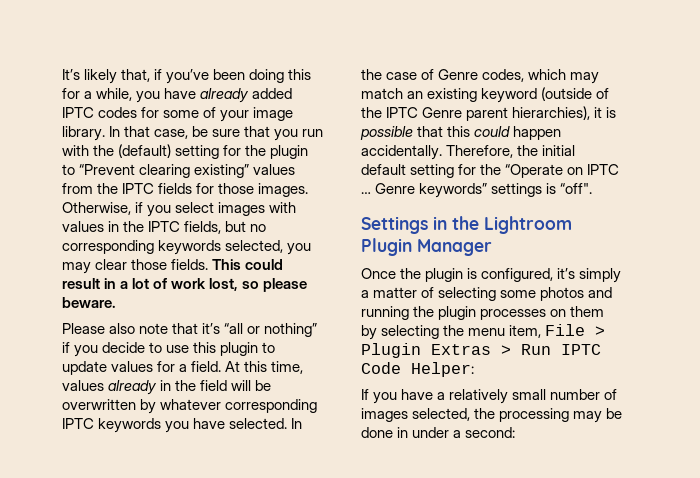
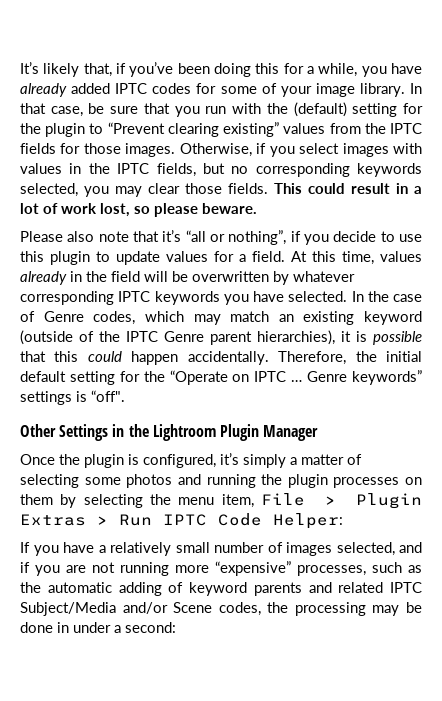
- Please also note that it’s “all or nothing” if you decide to use this plugin to update values for a field.
+ Please also note that it’s “all or nothing”, if you decide to use this plugin to update values for a field.
- Settings in the Lightroom Plugin Manager
+ Other Settings in the Lightroom Plugin Manager
- If you have a relatively small number of images selected, the processing may be done in under a second:
+ If you have a relatively small number of images selected, and if you are not running more “expensive” processes, such as the automatic adding of keyword parents and related IPTC Subject/Media and/or Scene codes, the processing may be done in under a second:

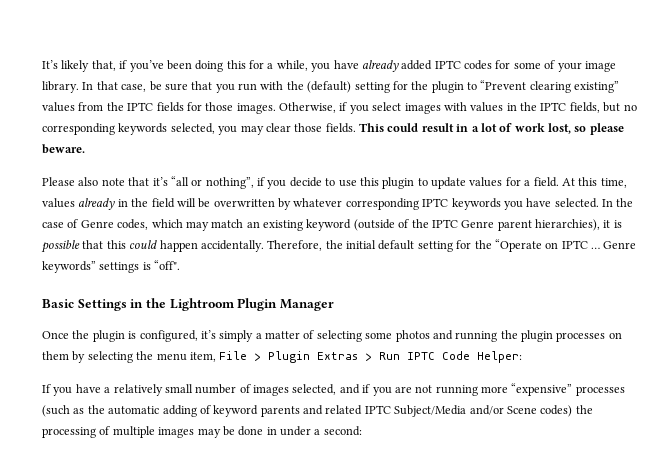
- Other Settings in the Lightroom Plugin Manager
+ Basic Settings in the Lightroom Plugin Manager
- If you have a relatively small number of images selected, and if you are not running more “expensive” processes, such as the automatic adding of keyword parents and related IPTC Subject/Media and/or Scene codes, the processing may be done in under a second:
+ If you have a relatively small number of images selected, and if you are not running more “expensive” processes (such as the automatic adding of keyword parents and related IPTC Subject/Media and/or Scene codes) the processing of multiple images may be done in under a second:

